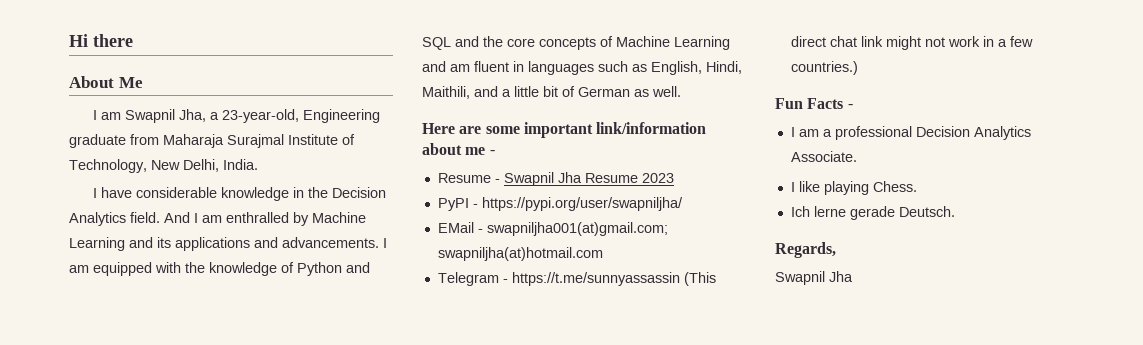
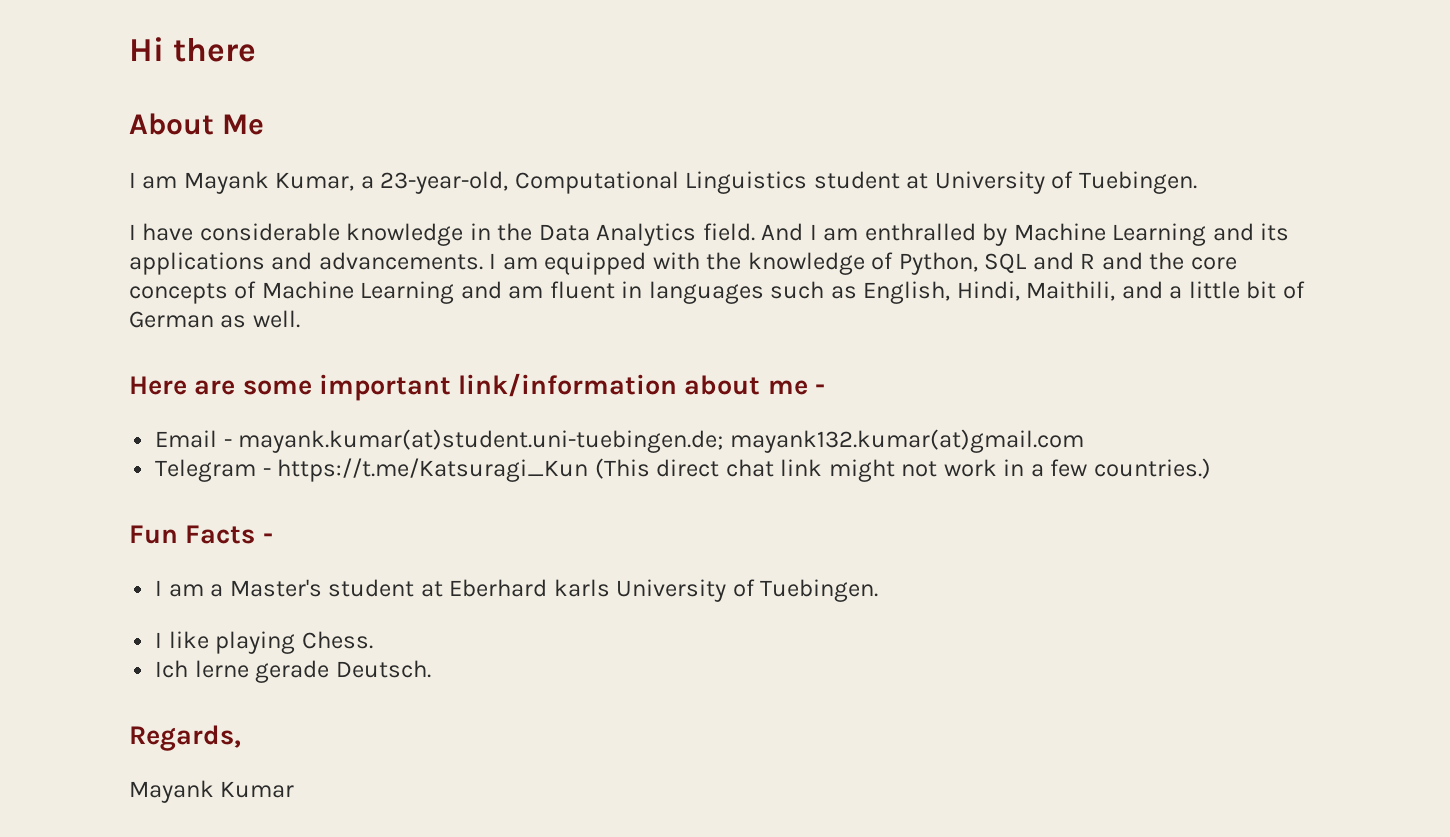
- I am Swapnil Jha, a 23-year-old, Engineering graduate from Maharaja Surajmal Institute of Technology, New Delhi, India.
+ I am Mayank Kumar, a 23-year-old, Computational Linguistics student at University of Tuebingen.
- I have considerable knowledge in the Decision Analytics field.
+ I have considerable knowledge in the Data Analytics field.
- I am equipped with the knowledge of Python and SQL and the core concepts of Machine Learning and am fluent in languages such as English, Hindi, Maithili, and a little bit of German as well.
+ I am equipped with the knowledge of Python, SQL and R and the core concepts of Machine Learning and am fluent in languages such as English, Hindi, Maithili, and a little bit of German as well.
- Resume - Swapnil Jha Resume 2023
- PyPI - https://pypi.org/user/swapniljha/
- EMail - swapniljha001(at)gmail.com; swapniljha(at)hotmail.com
+ Email - mayank.kumar(at)student.uni-tuebingen.de; mayank132.kumar(at)gmail.com
- Telegram - https://t.me/sunnyassassin (This direct chat link might not work in a few countries.)
+ Telegram - https://t.me/Katsuragi_Kun (This direct chat link might not work in a few countries.)
- I am a professional Decision Analytics Associate.
+ I am a Master's student at Eberhard karls University of Tuebingen.
  Regards,
- Swapnil Jha
+ Mayank Kumar

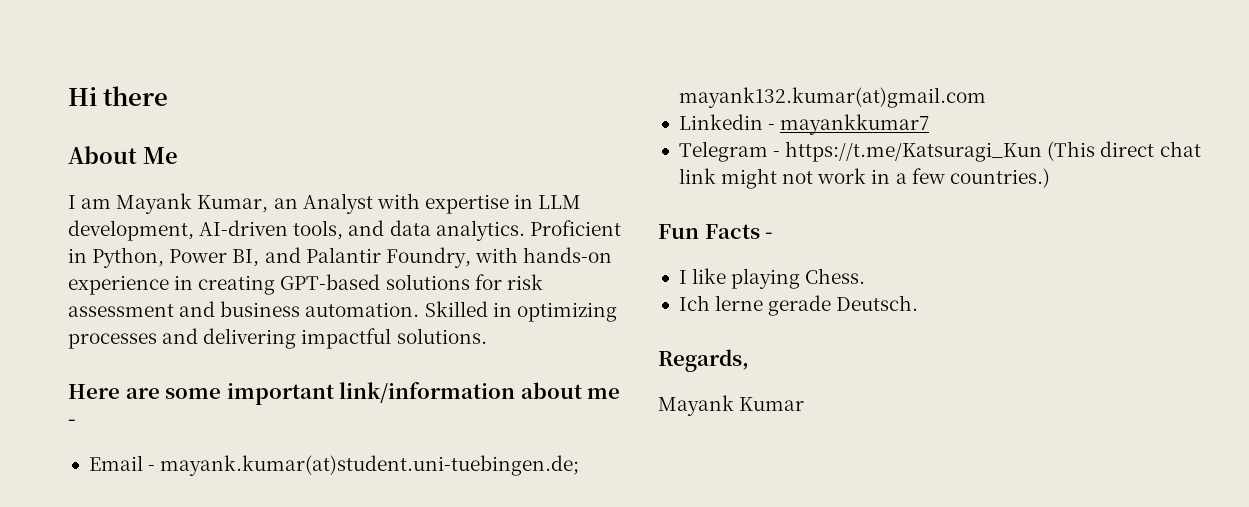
- I am Mayank Kumar, a 23-year-old, Computational Linguistics student at University of Tuebingen.
- I have considerable knowledge in the Data Analytics field. And I am enthralled by Machine Learning and its applications and advancements. I am equipped with the knowledge of Python, SQL and R and the core concepts of Machine Learning and am fluent in languages such as English, Hindi, Maithili, and a little bit of German as well.
+ I am Mayank Kumar, an Analyst with expertise in LLM development, AI-driven tools, and data analytics. Proficient in Python, Power BI, and Palantir Foundry, with hands-on experience in creating GPT-based solutions for risk assessment and business automation. Skilled in optimizing processes and delivering impactful solutions.
+ Linkedin - mayankkumar7
- I am a Master's student at Eberhard karls University of Tuebingen.

